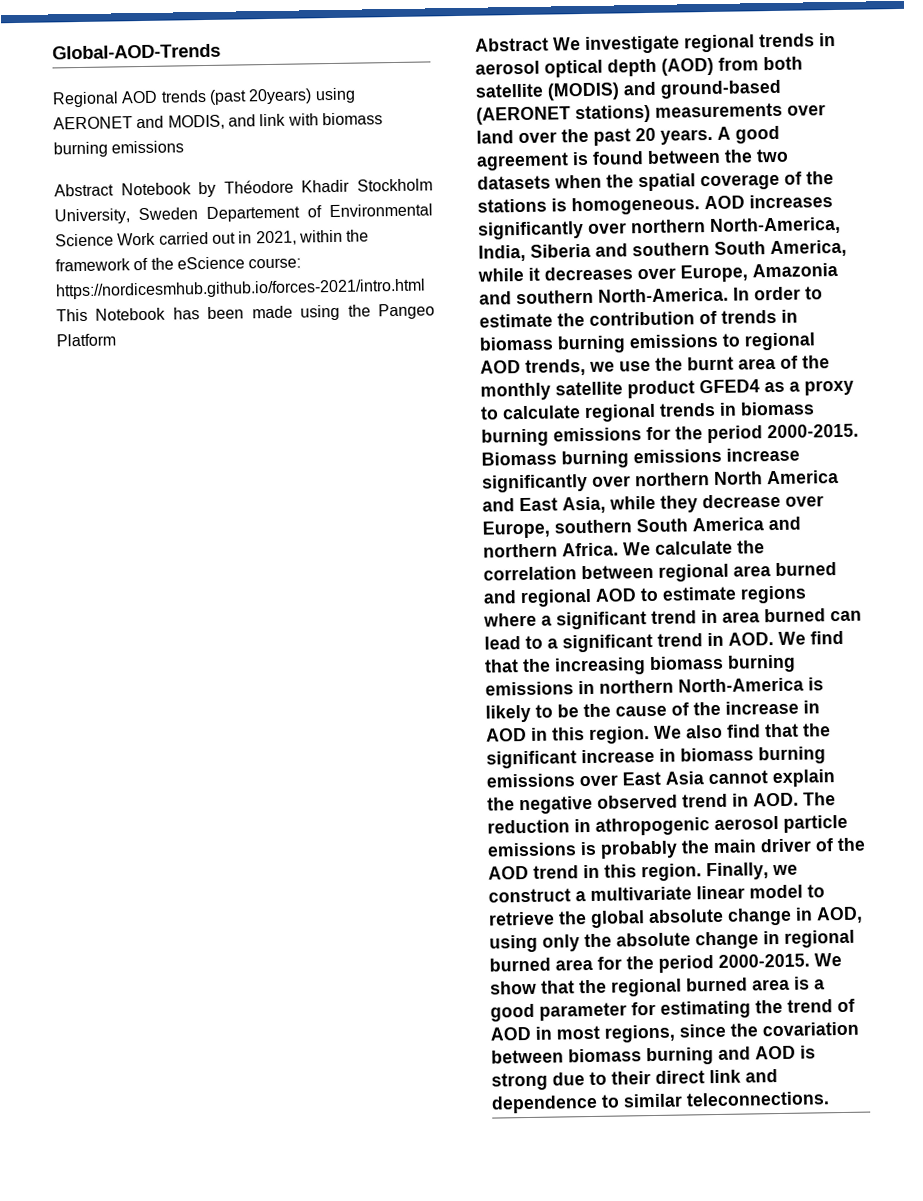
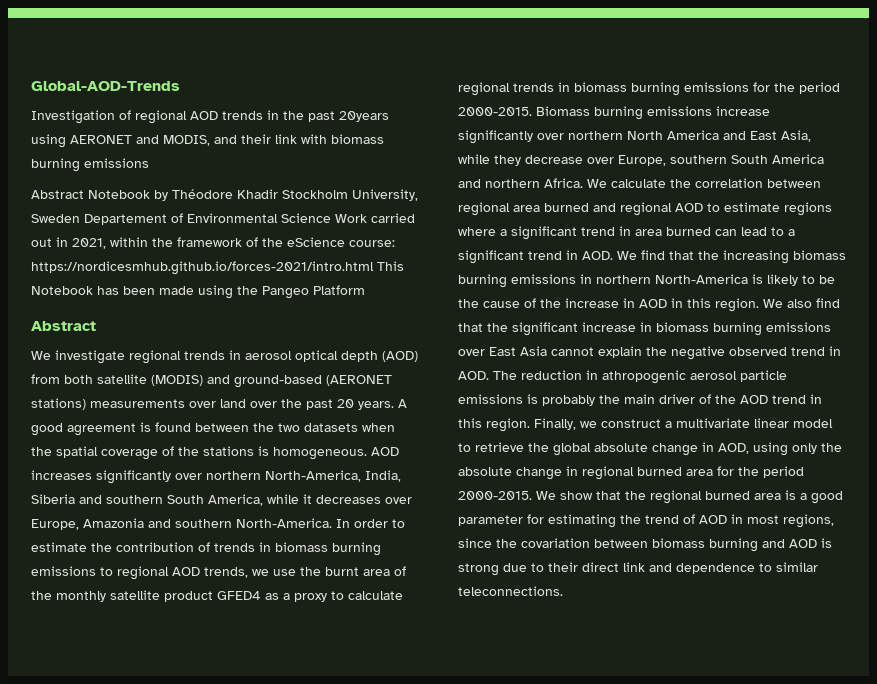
- Regional AOD trends (past 20years) using AERONET and MODIS, and link with biomass burning emissions
+ Investigation of regional AOD trends in the past 20years using AERONET and MODIS, and their link with biomass burning emissions
  Abstract Notebook by Théodore Khadir Stockholm University, Sweden Departement of Environmental Science Work carried out in 2021, within the framework of the eScience course: https://nordicesmhub.github.io/forces-2021/intro.html This Notebook has been made using the Pangeo Platform
- Abstract We investigate regional trends in aerosol optical depth (AOD) from both satellite (MODIS) and ground-based (AERONET stations) measurements over land over the past 20 years.
+ Abstract
+ We investigate regional trends in aerosol optical depth (AOD) from both satellite (MODIS) and ground-based (AERONET stations) measurements over land over the past 20 years.

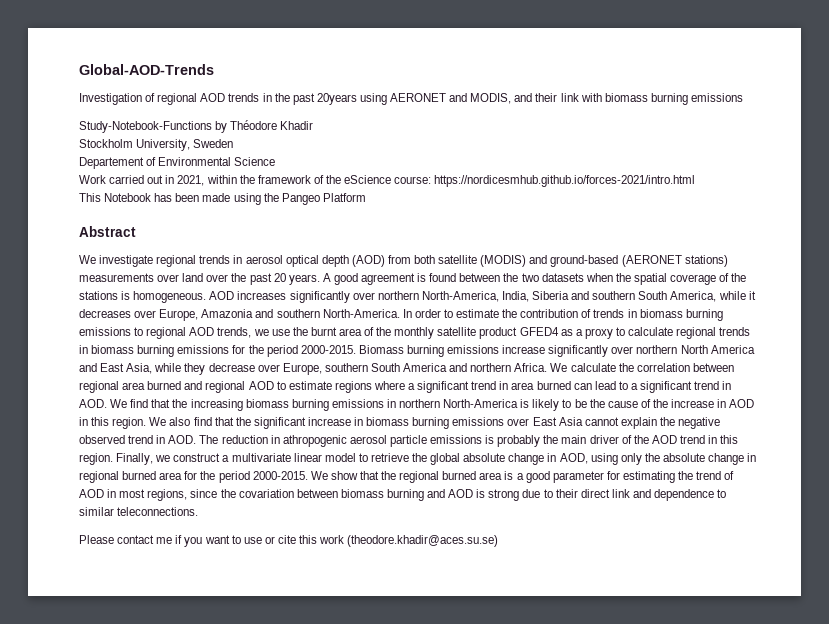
- Abstract Notebook by Théodore Khadir Stockholm University, Sweden Departement of Environmental Science Work carried out in 2021, within the framework of the eScience course: https://nordicesmhub.github.io/forces-2021/intro.html This Notebook has been made using the Pangeo Platform
+ Study-Notebook-Functions by Théodore Khadir
+ Stockholm University, Sweden
+ Departement of Environmental Science
+ Work carried out in 2021, within the framework of the eScience course: https://nordicesmhub.github.io/forces-2021/intro.html
+ This Notebook has been made using the Pangeo Platform
+ Please contact me if you want to use or cite this work (theodore.khadir@aces.su.se)

